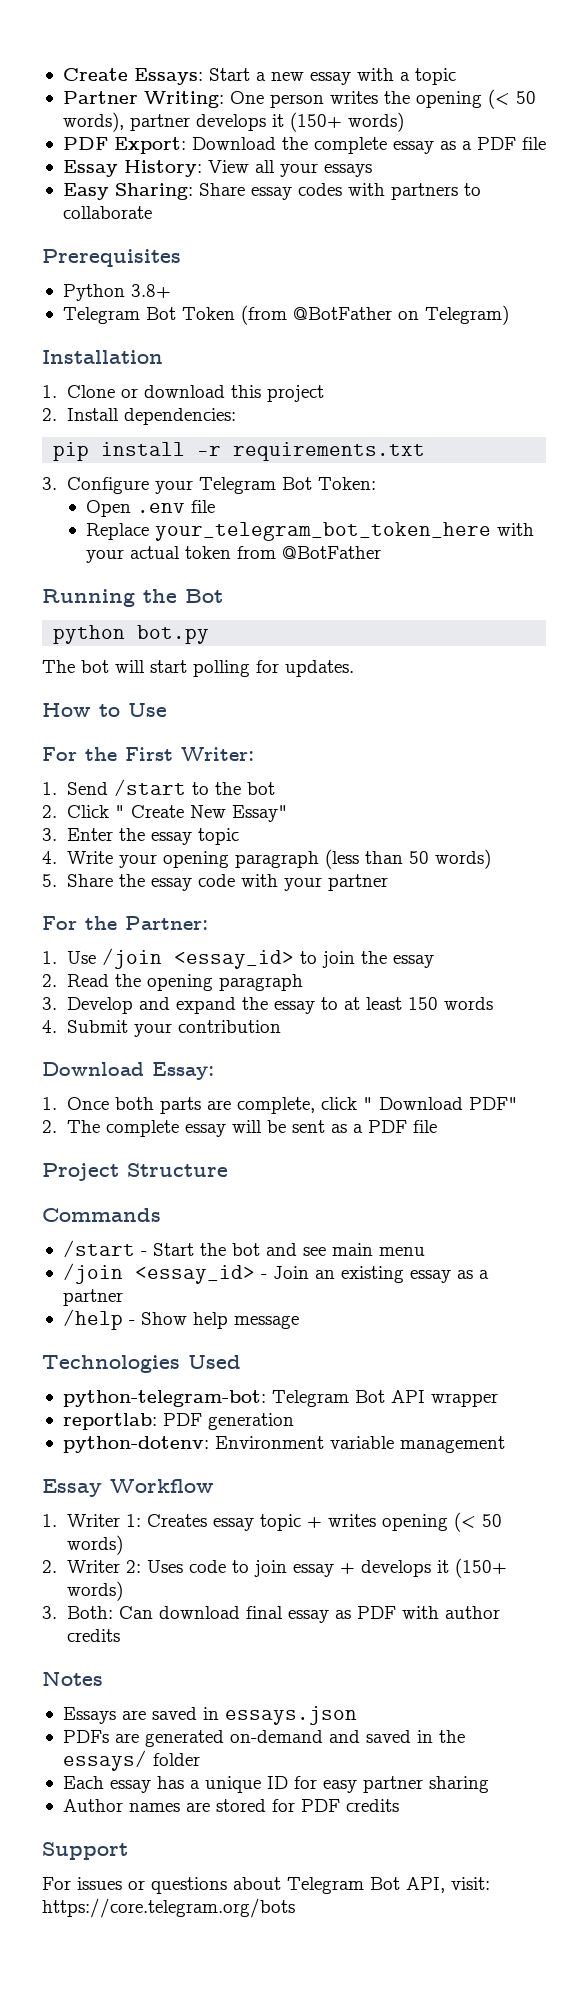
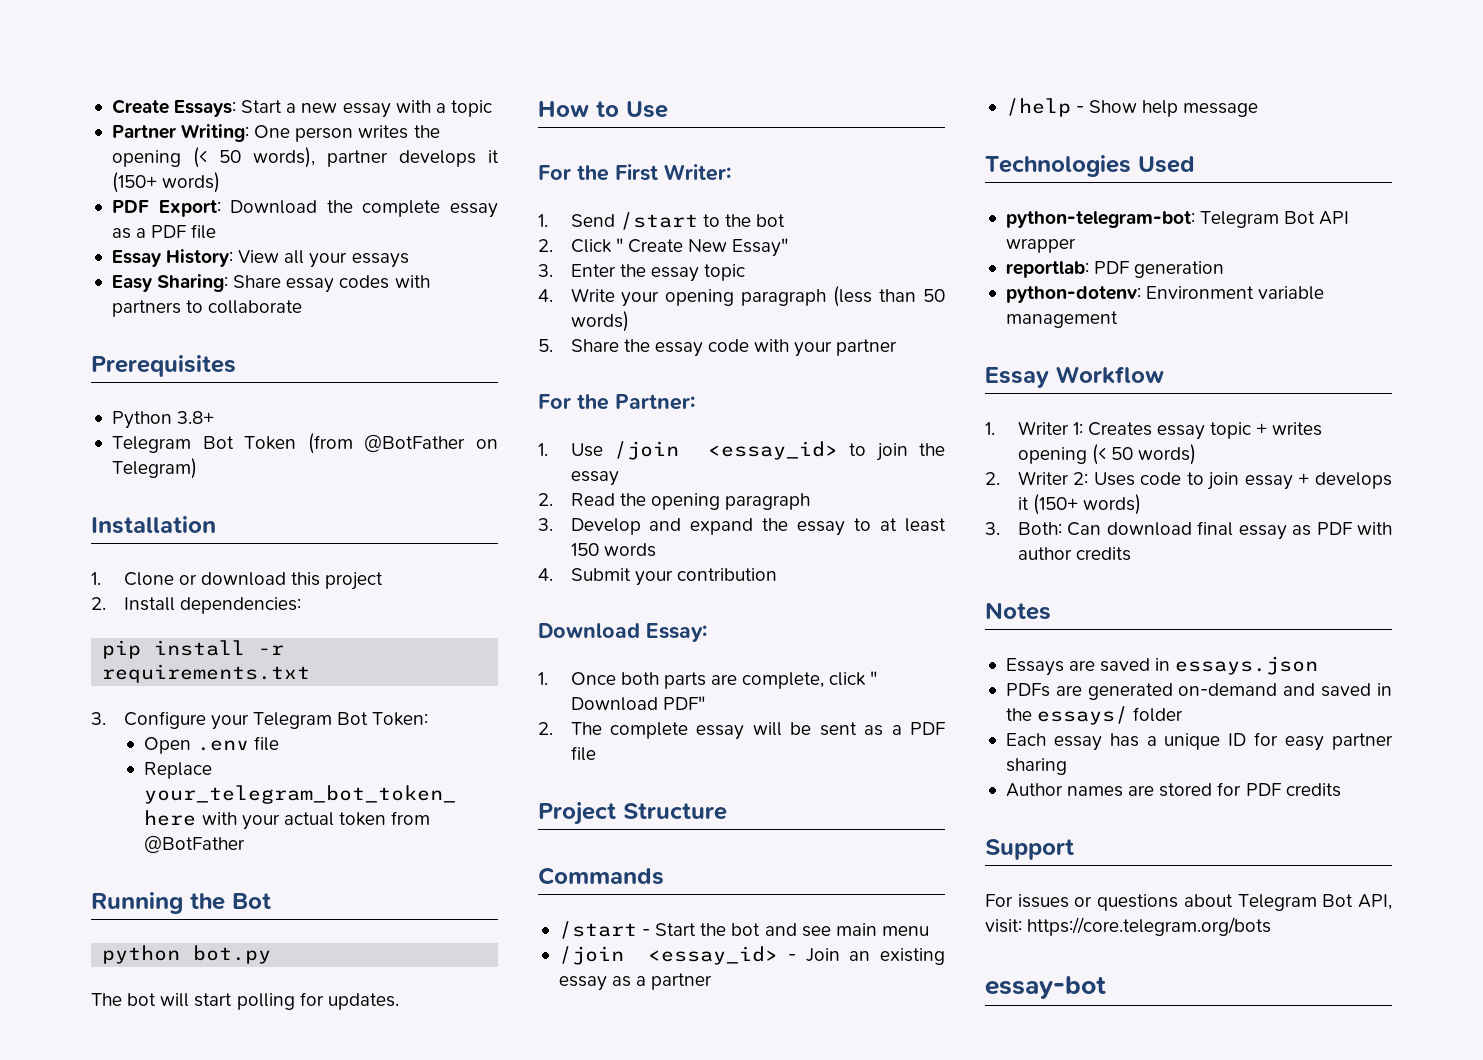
+ essay-bot

